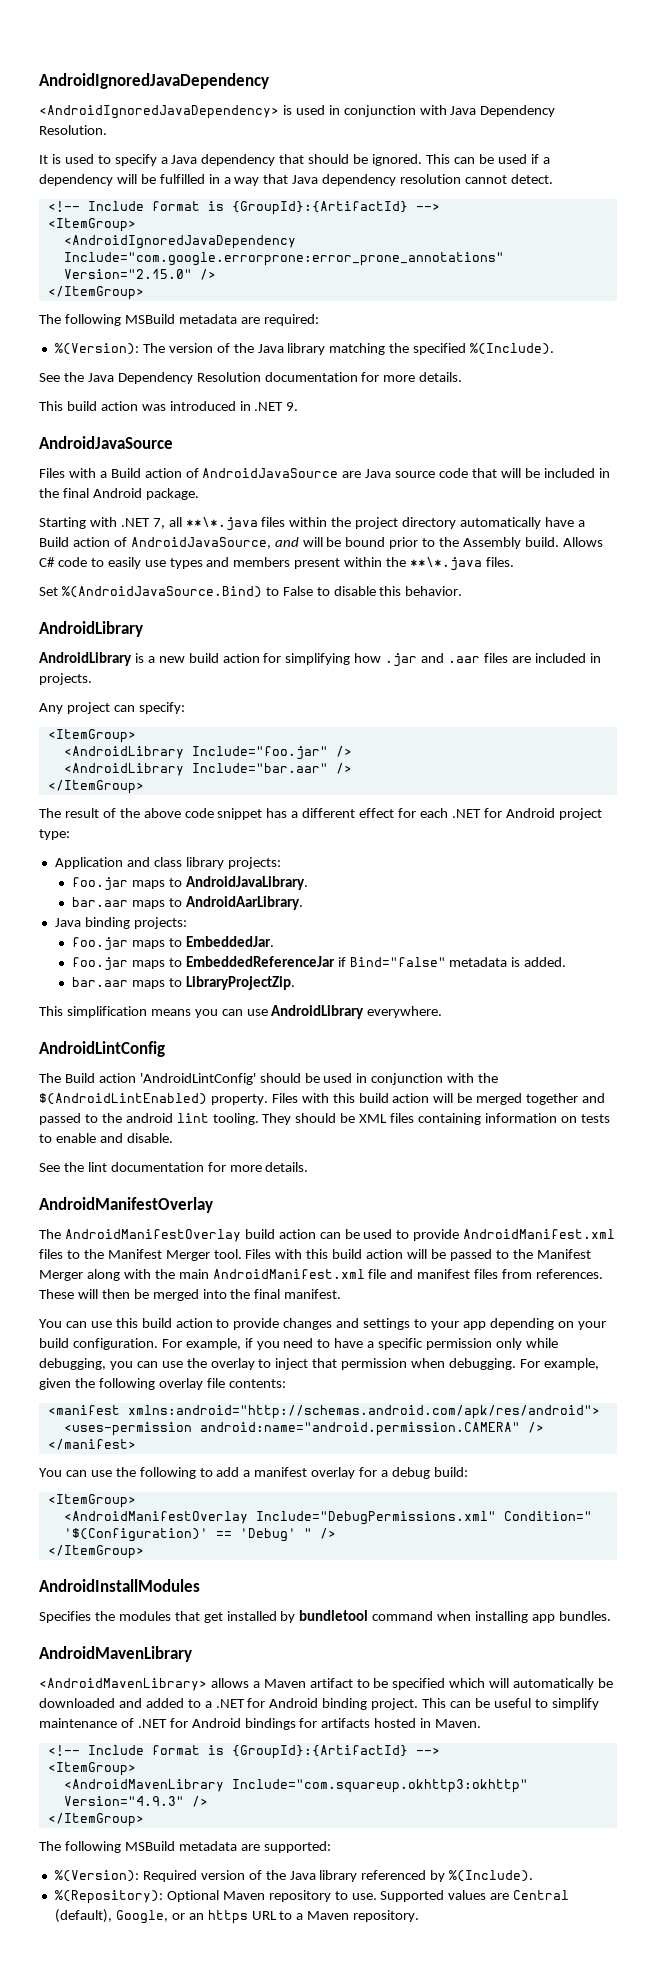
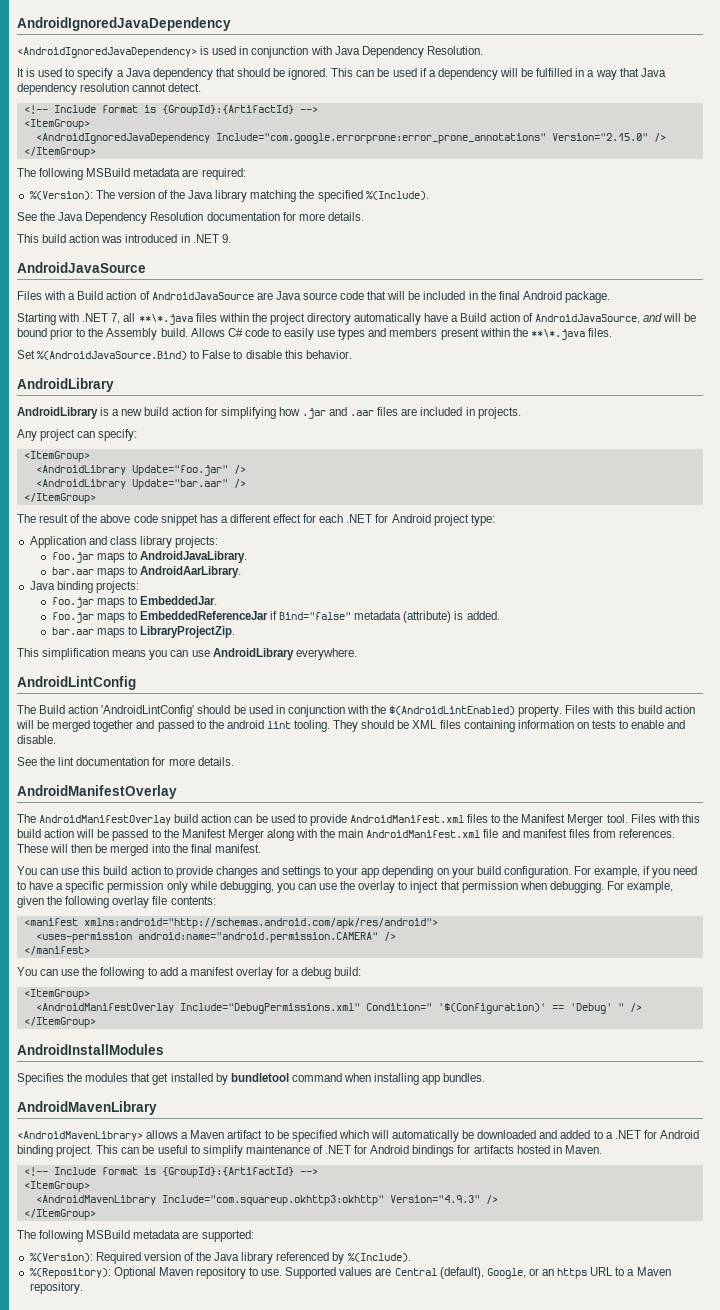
- <AndroidLibrary Include="foo.jar" />
+ <AndroidLibrary Update="foo.jar" />
- <AndroidLibrary Include="bar.aar" />
+ <AndroidLibrary Update="bar.aar" />
- foo.jar maps to EmbeddedReferenceJar if Bind="false" metadata is added.
+ foo.jar maps to EmbeddedReferenceJar if Bind="false" metadata (attribute) is added.

